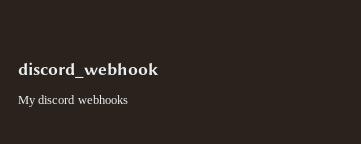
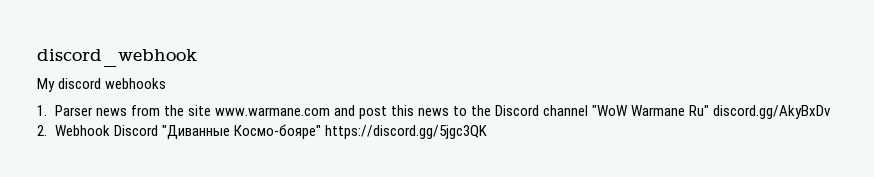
+ 1. Parser news from the site www.warmane.com and post this news to the Discord channel "WoW Warmane Ru" discord.gg/AkyBxDv
+ 2. Webhook Discord "Диванные Космо-бояре" https://discord.gg/5jgc3QK

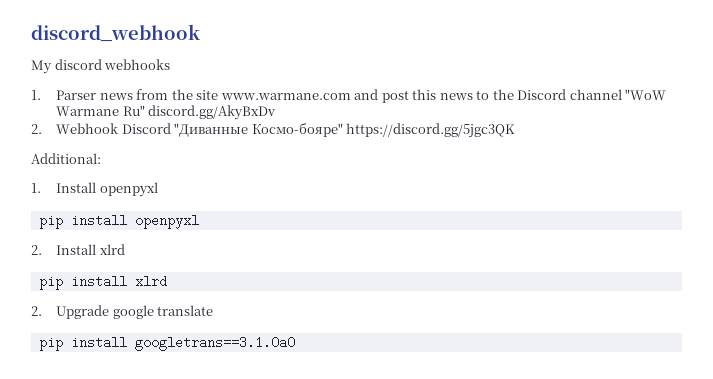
+ Additional:
+ 1. Install openpyxl
+ pip install openpyxl
+ 2. Install xlrd
+ pip install xlrd
+ 2. Upgrade google translate
+ pip install googletrans==3.1.0a0

